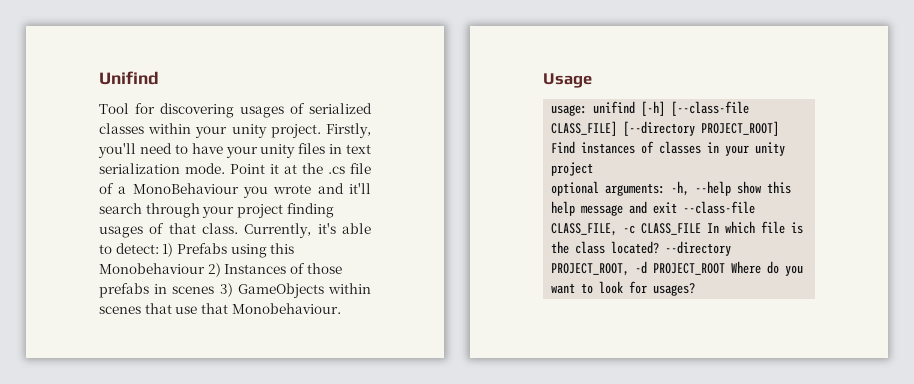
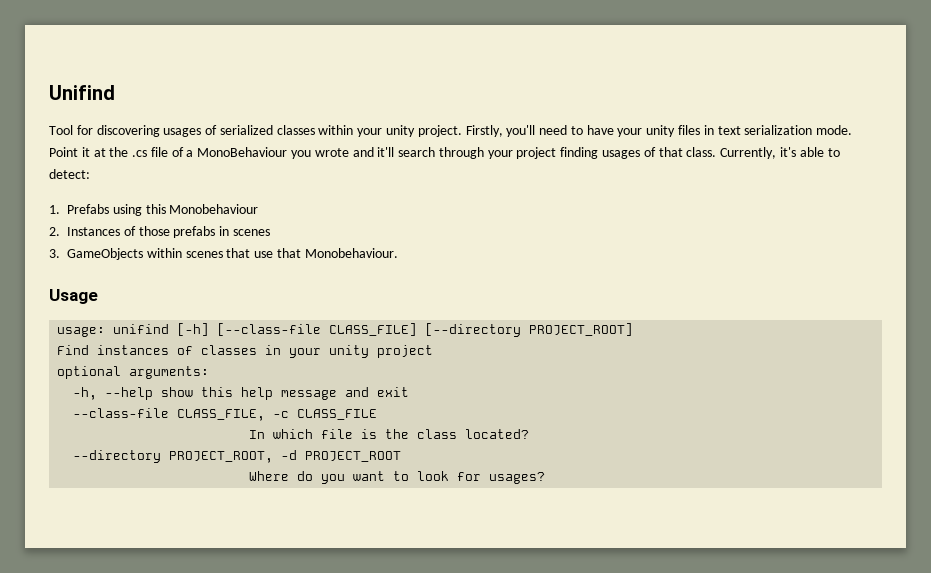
- Currently, it's able to detect: 1) Prefabs using this Monobehaviour 2) Instances of those prefabs in scenes 3) GameObjects within scenes that use that Monobehaviour.
+ Currently, it's able to detect:
+ 1. Prefabs using this Monobehaviour
+ 2. Instances of those prefabs in scenes
+ 3. GameObjects within scenes that use that Monobehaviour.
- optional arguments: -h, --help show this help message and exit --class-file CLASS_FILE, -c CLASS_FILE In which file is the class located? --directory PROJECT_ROOT, -d PROJECT_ROOT Where do you want to look for usages?
+ optional arguments:
+ -h, --help show this help message and exit
+ --class-file CLASS_FILE, -c CLASS_FILE
+ In which file is the class located?
+ --directory PROJECT_ROOT, -d PROJECT_ROOT
+ Where do you want to look for usages?

